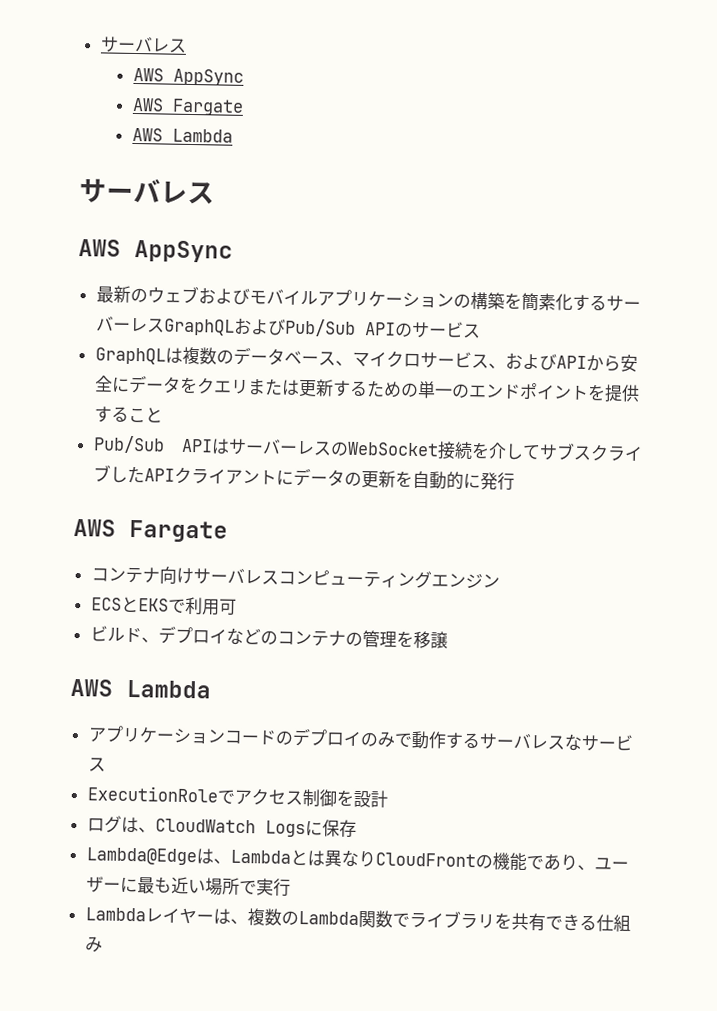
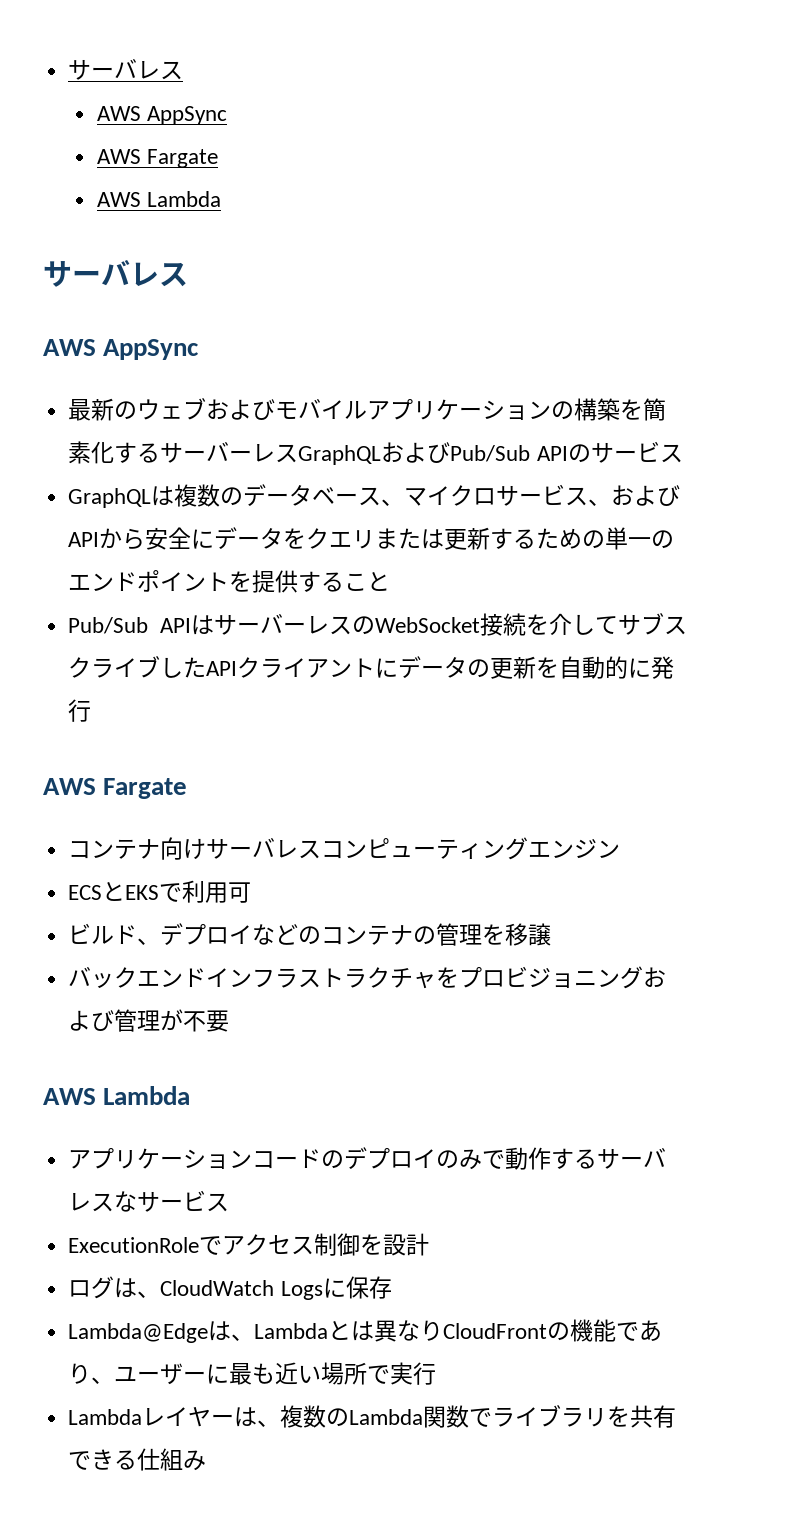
+ バックエンドインフラストラクチャをプロビジョニングおよび管理が不要

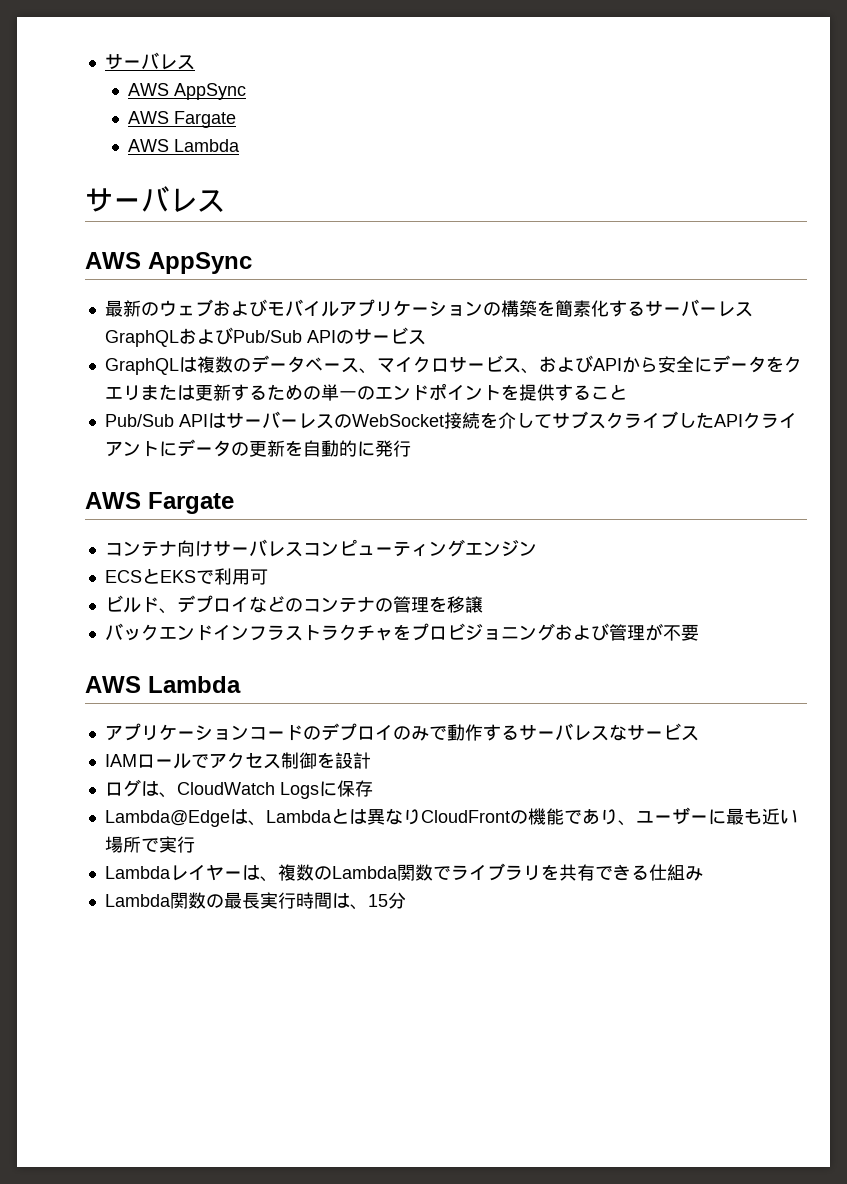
- ExecutionRoleでアクセス制御を設計
+ IAMロールでアクセス制御を設計
+ Lambda関数の最長実行時間は、15分

